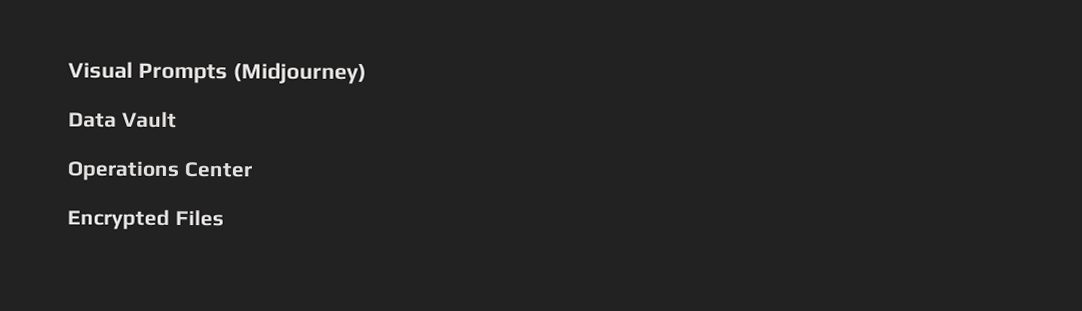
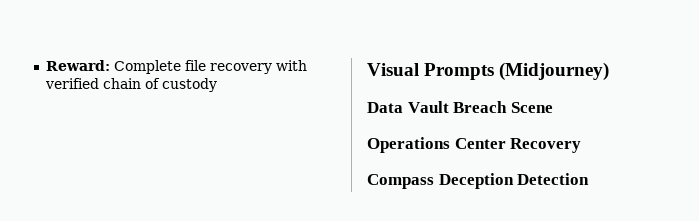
+ Reward: Complete file recovery with verified chain of custody
- Data Vault
+ Data Vault Breach Scene
- Operations Center
- Encrypted Files
+ Operations Center Recovery
+ Compass Deception Detection

